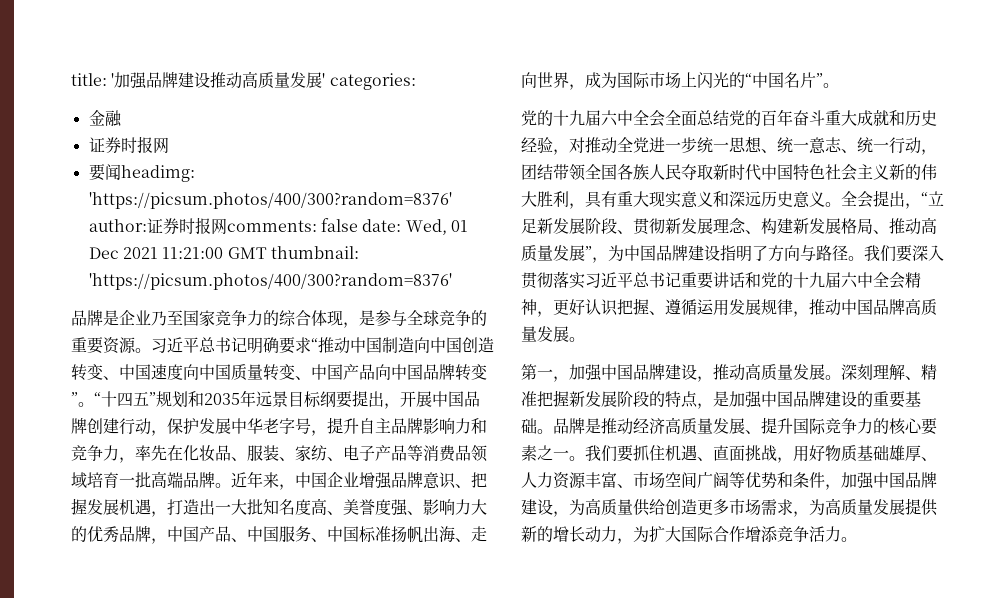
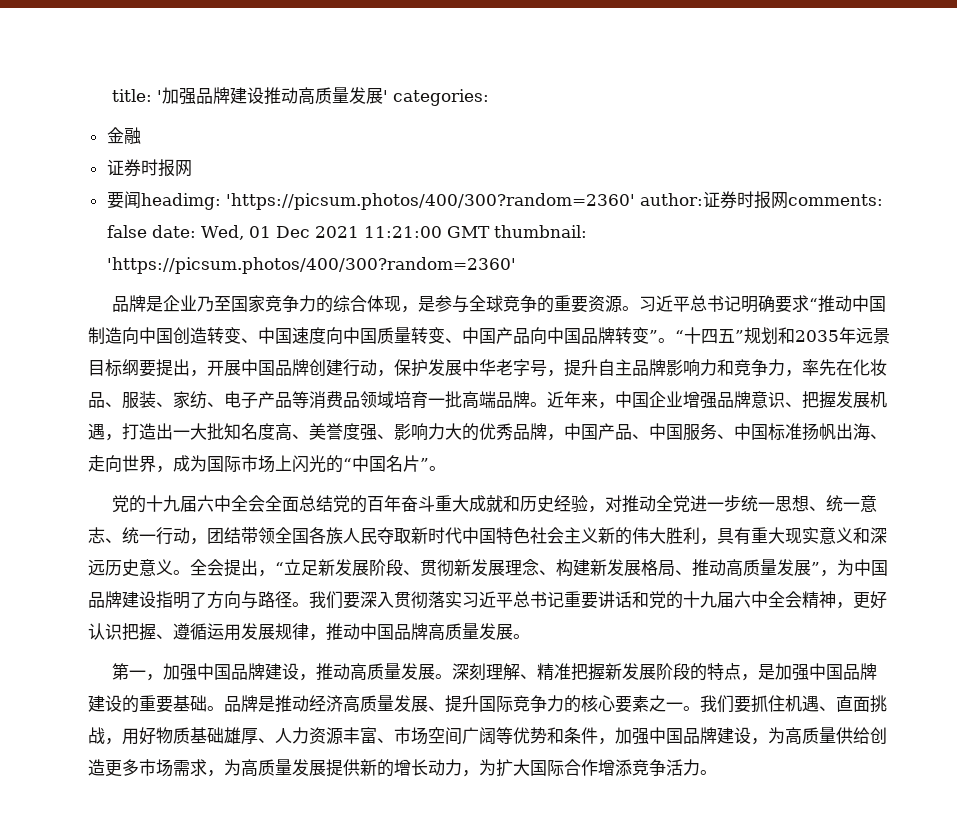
- 要闻headimg: 'https://picsum.photos/400/300?random=8376' author:证券时报网comments: false date: Wed, 01 Dec 2021 11:21:00 GMT thumbnail: 'https://picsum.photos/400/300?random=8376'
+ 要闻headimg: 'https://picsum.photos/400/300?random=2360' author:证券时报网comments: false date: Wed, 01 Dec 2021 11:21:00 GMT thumbnail: 'https://picsum.photos/400/300?random=2360'

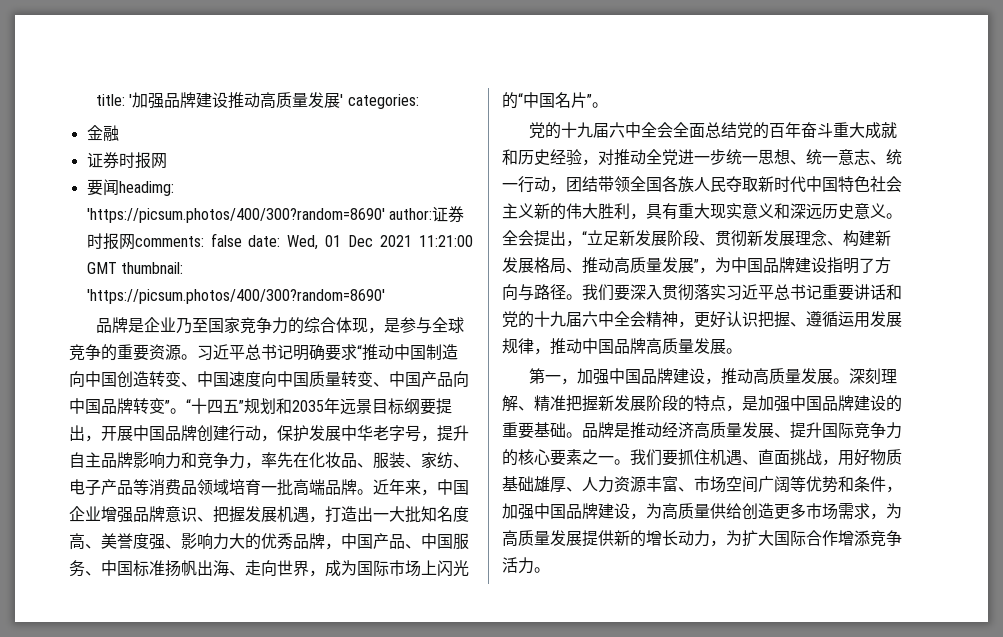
- 要闻headimg: 'https://picsum.photos/400/300?random=2360' author:证券时报网comments: false date: Wed, 01 Dec 2021 11:21:00 GMT thumbnail: 'https://picsum.photos/400/300?random=2360'
+ 要闻headimg: 'https://picsum.photos/400/300?random=8690' author:证券时报网comments: false date: Wed, 01 Dec 2021 11:21:00 GMT thumbnail: 'https://picsum.photos/400/300?random=8690'

